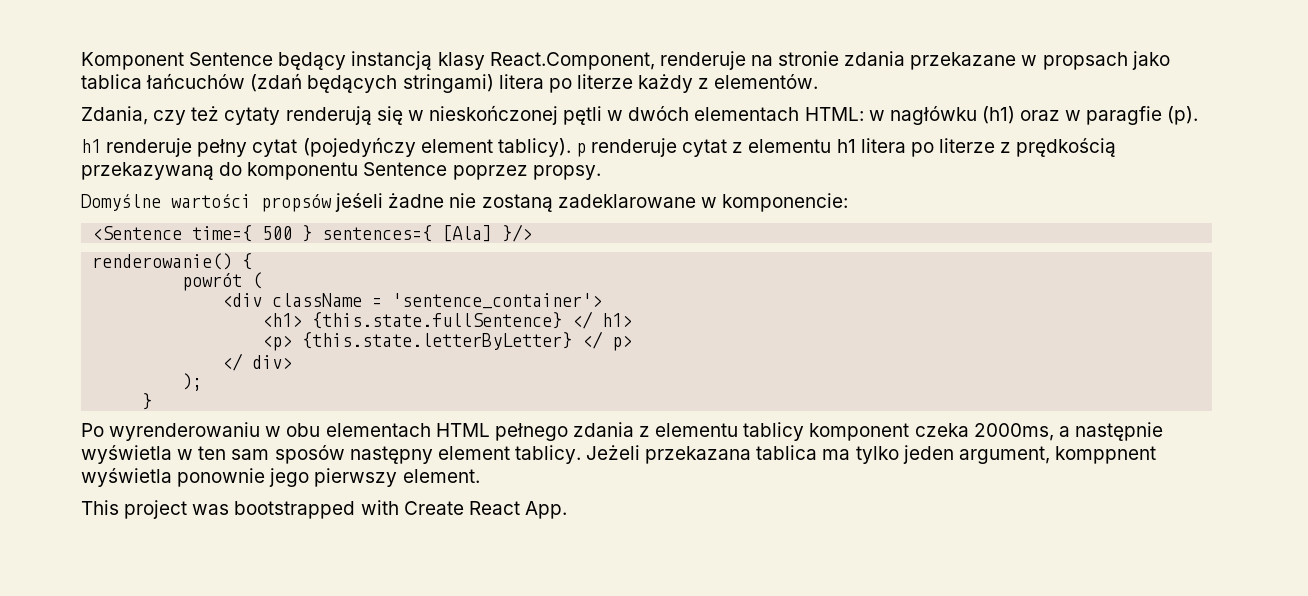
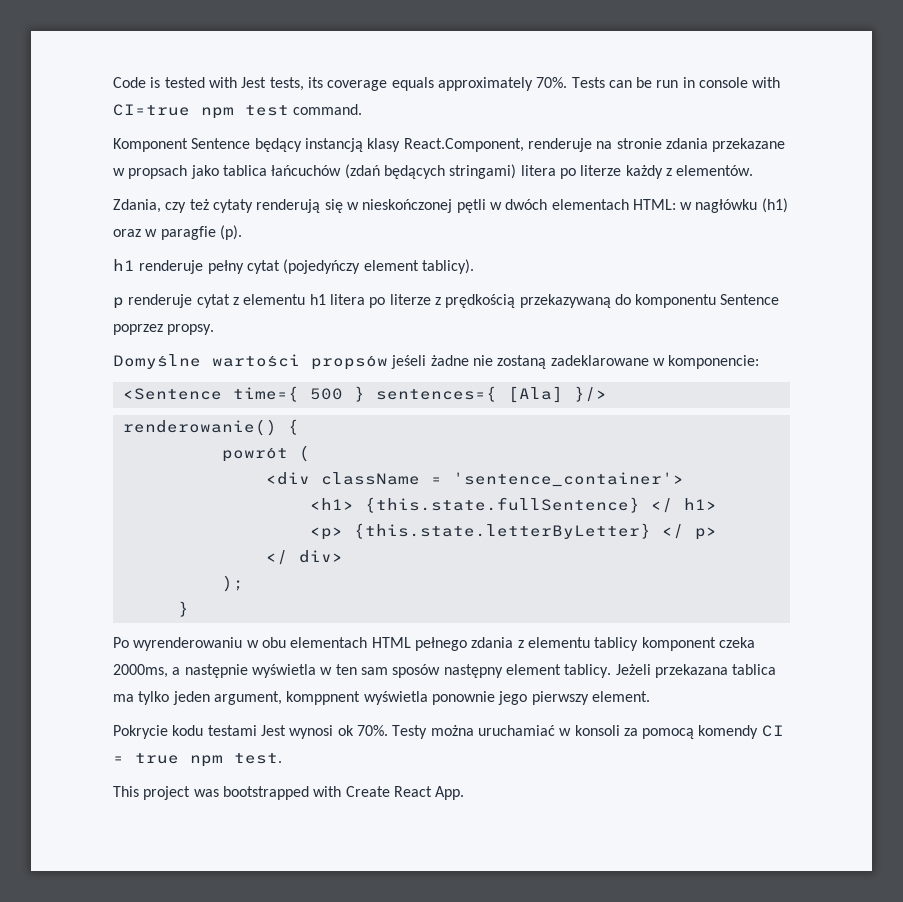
+ Code is tested with Jest tests, its coverage equals approximately 70%. Tests can be run in console with CI=true npm test command.
- h1 renderuje pełny cytat (pojedyńczy element tablicy). p renderuje cytat z elementu h1 litera po literze z prędkością przekazywaną do komponentu Sentence poprzez propsy.
+ h1 renderuje pełny cytat (pojedyńczy element tablicy).
+ p renderuje cytat z elementu h1 litera po literze z prędkością przekazywaną do komponentu Sentence poprzez propsy.
+ Pokrycie kodu testami Jest wynosi ok 70%. Testy można uruchamiać w konsoli za pomocą komendy CI = true npm test.

